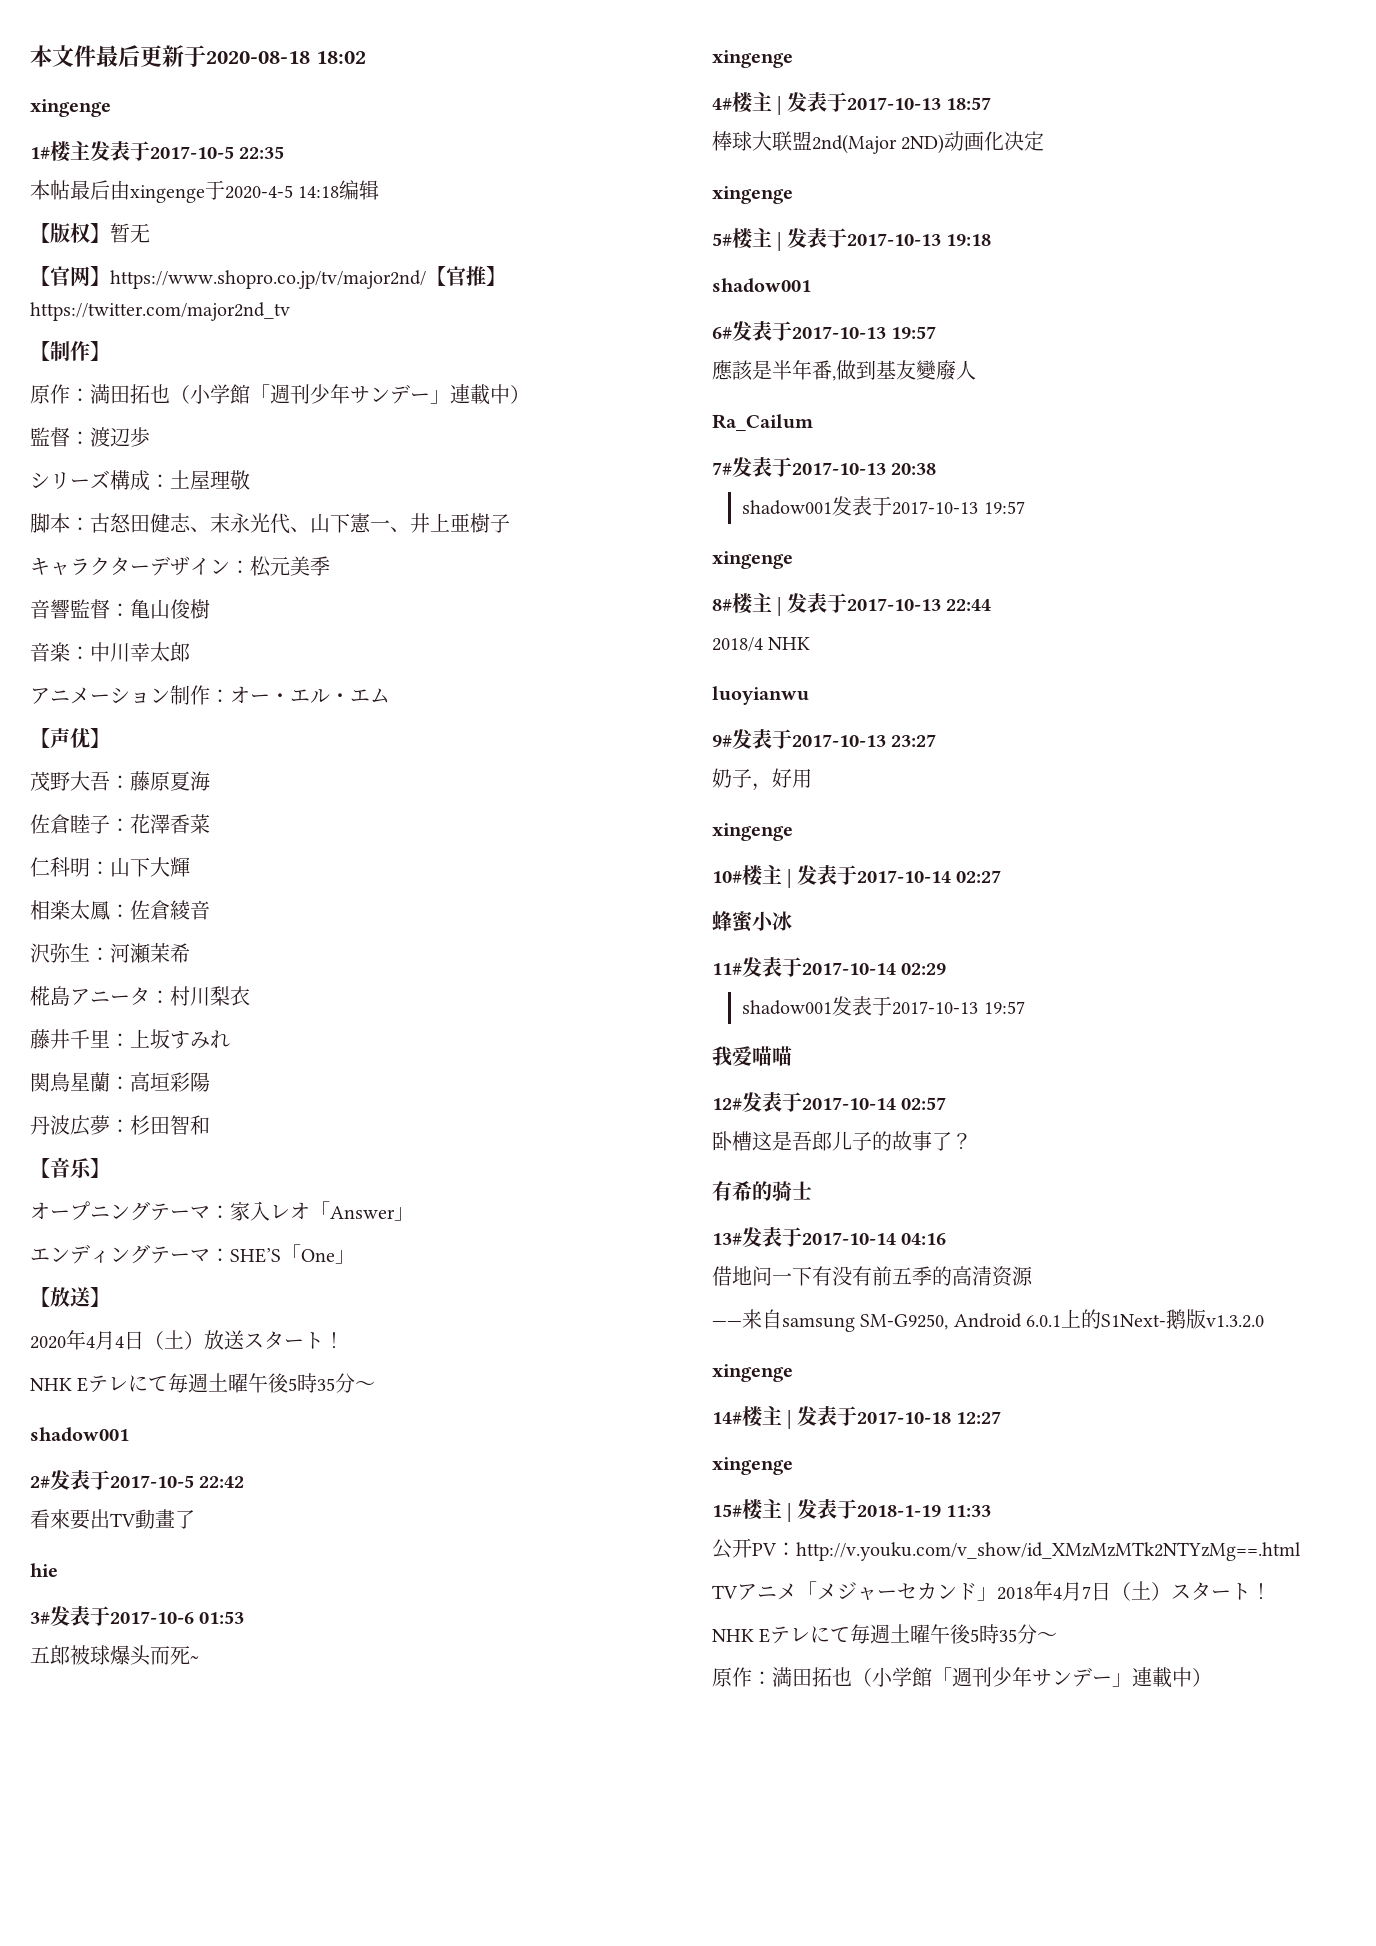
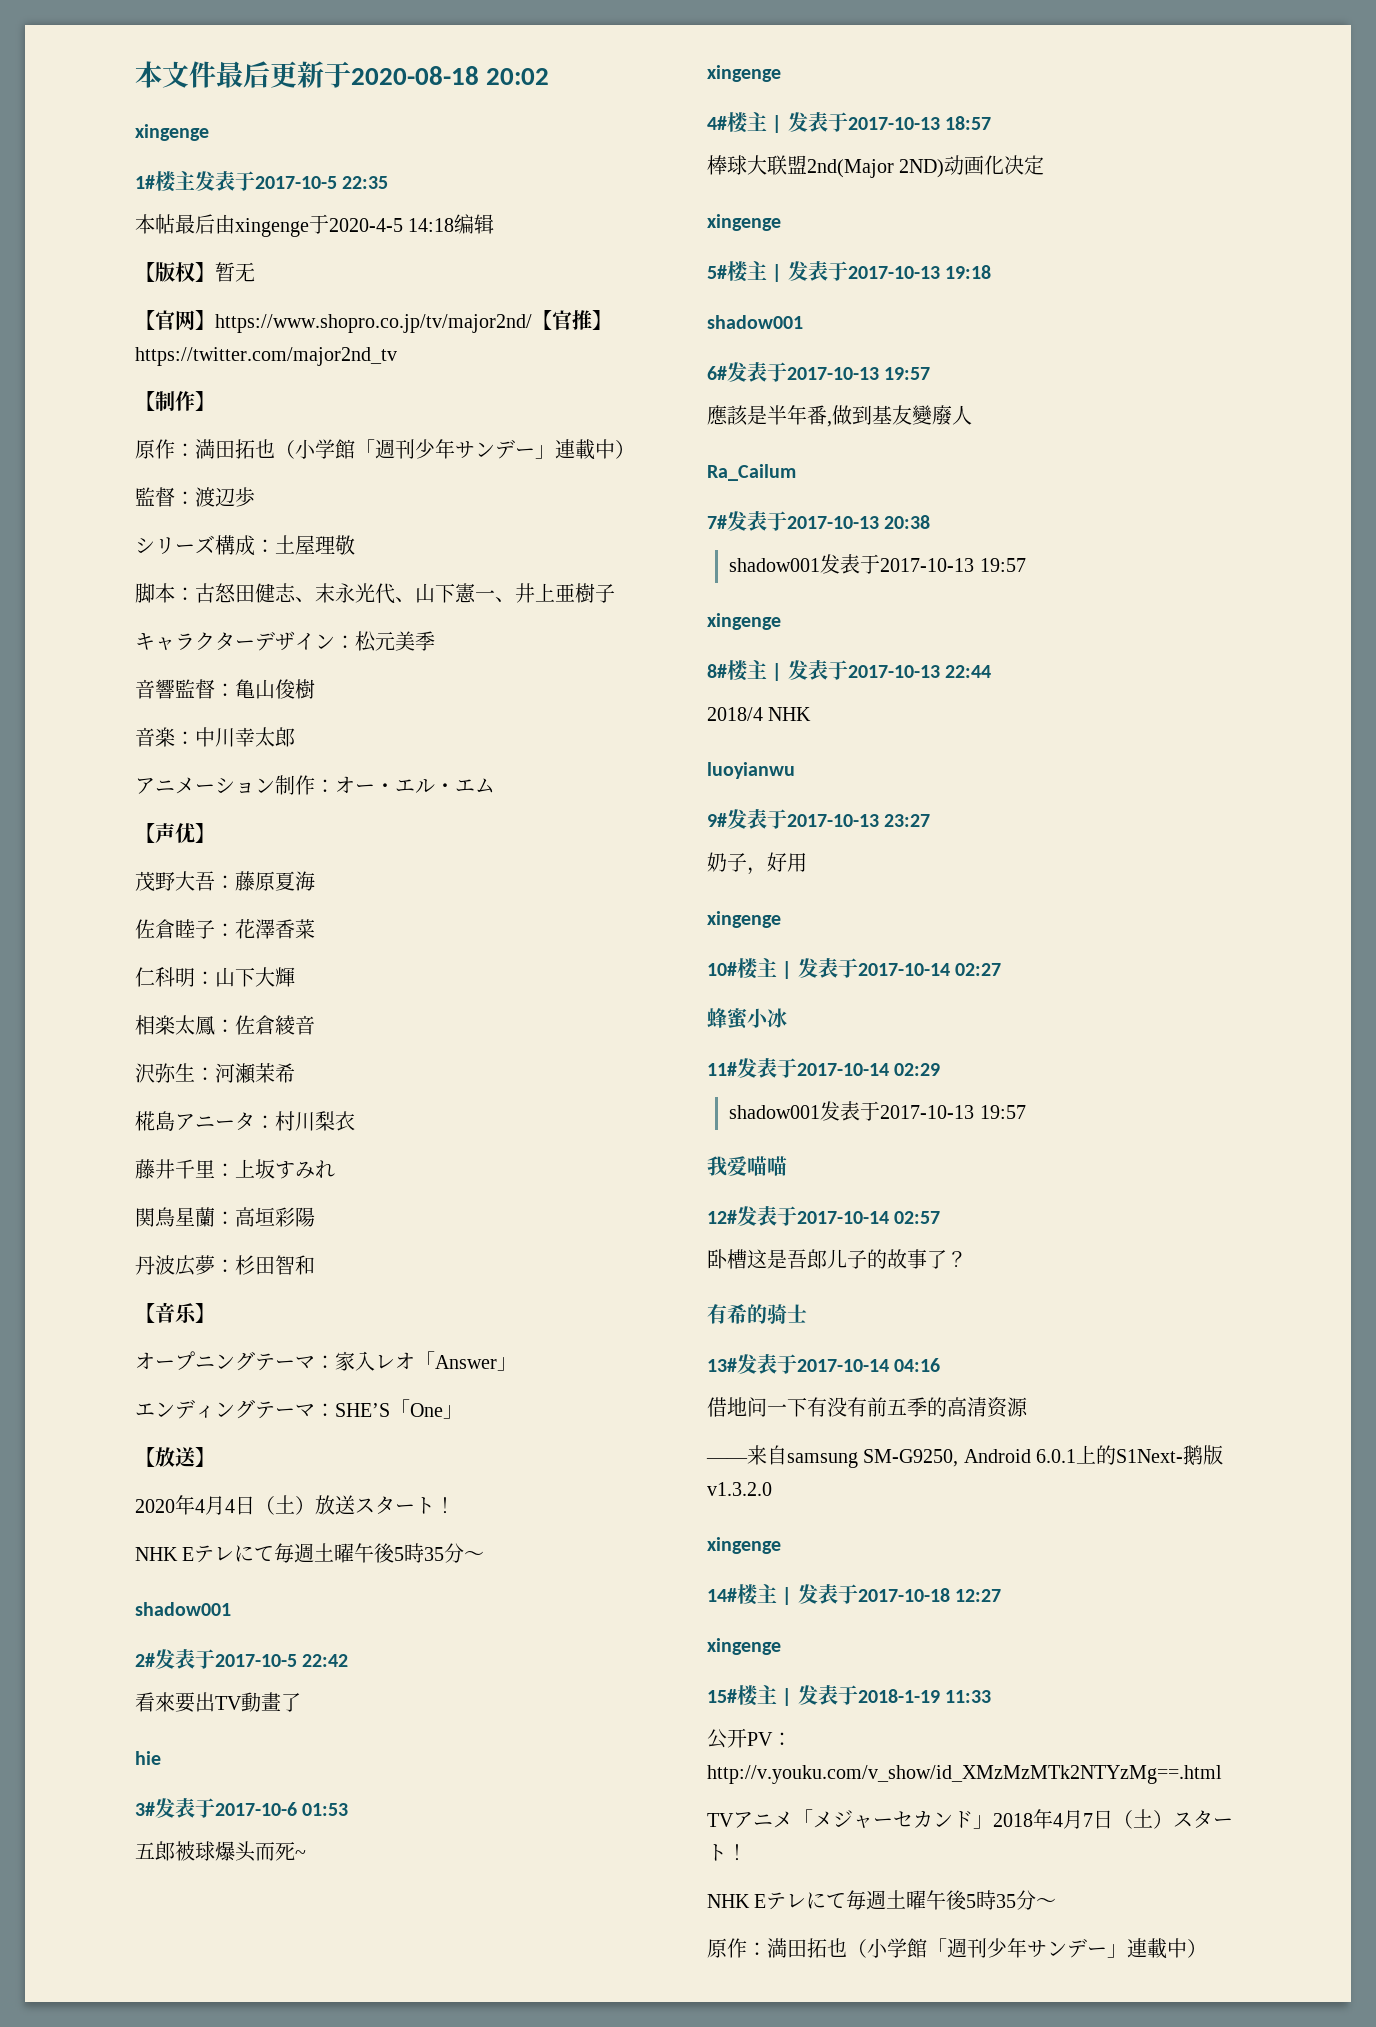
- 本文件最后更新于2020-08-18 18:02
+ 本文件最后更新于2020-08-18 20:02

